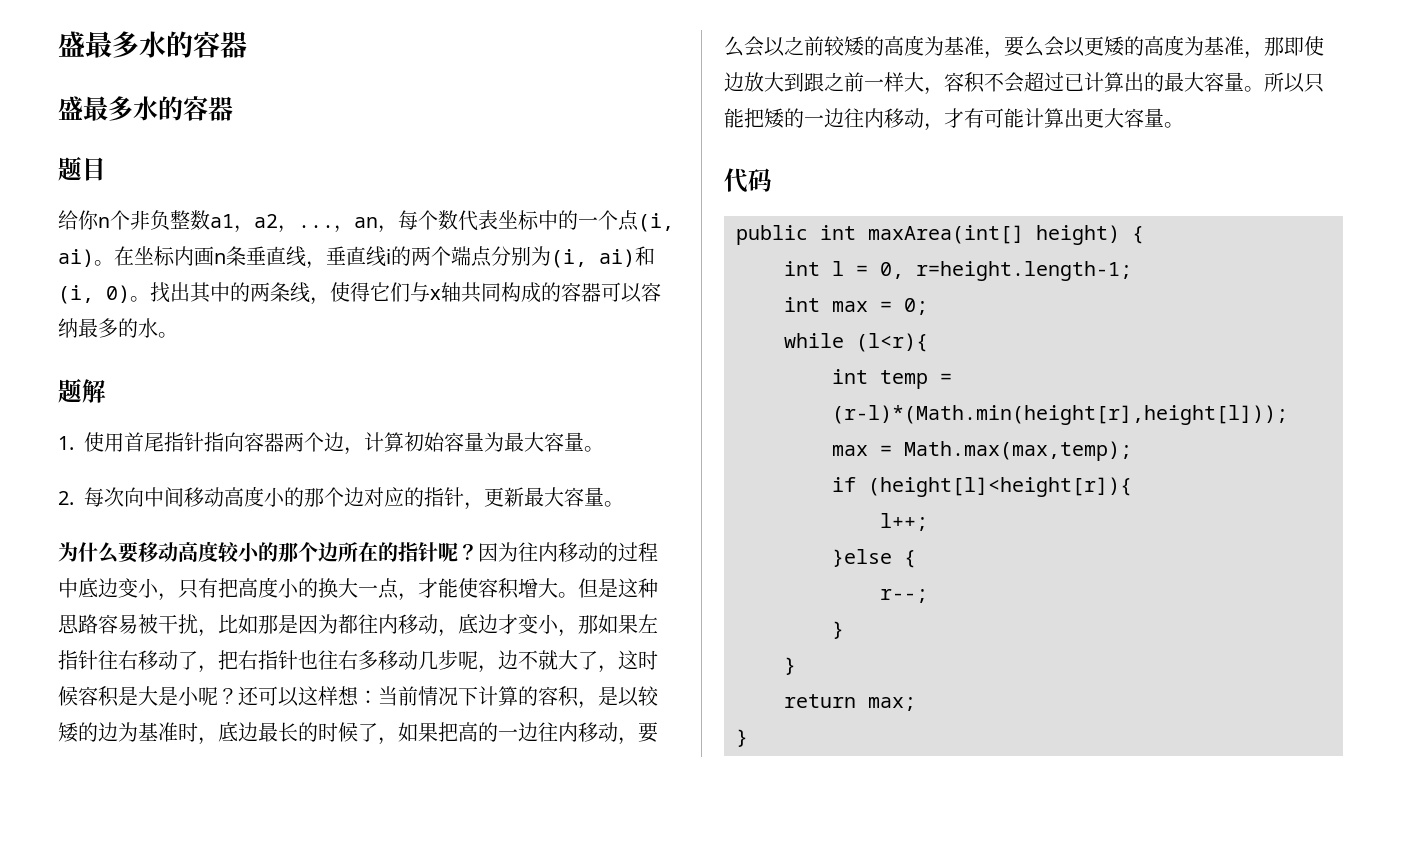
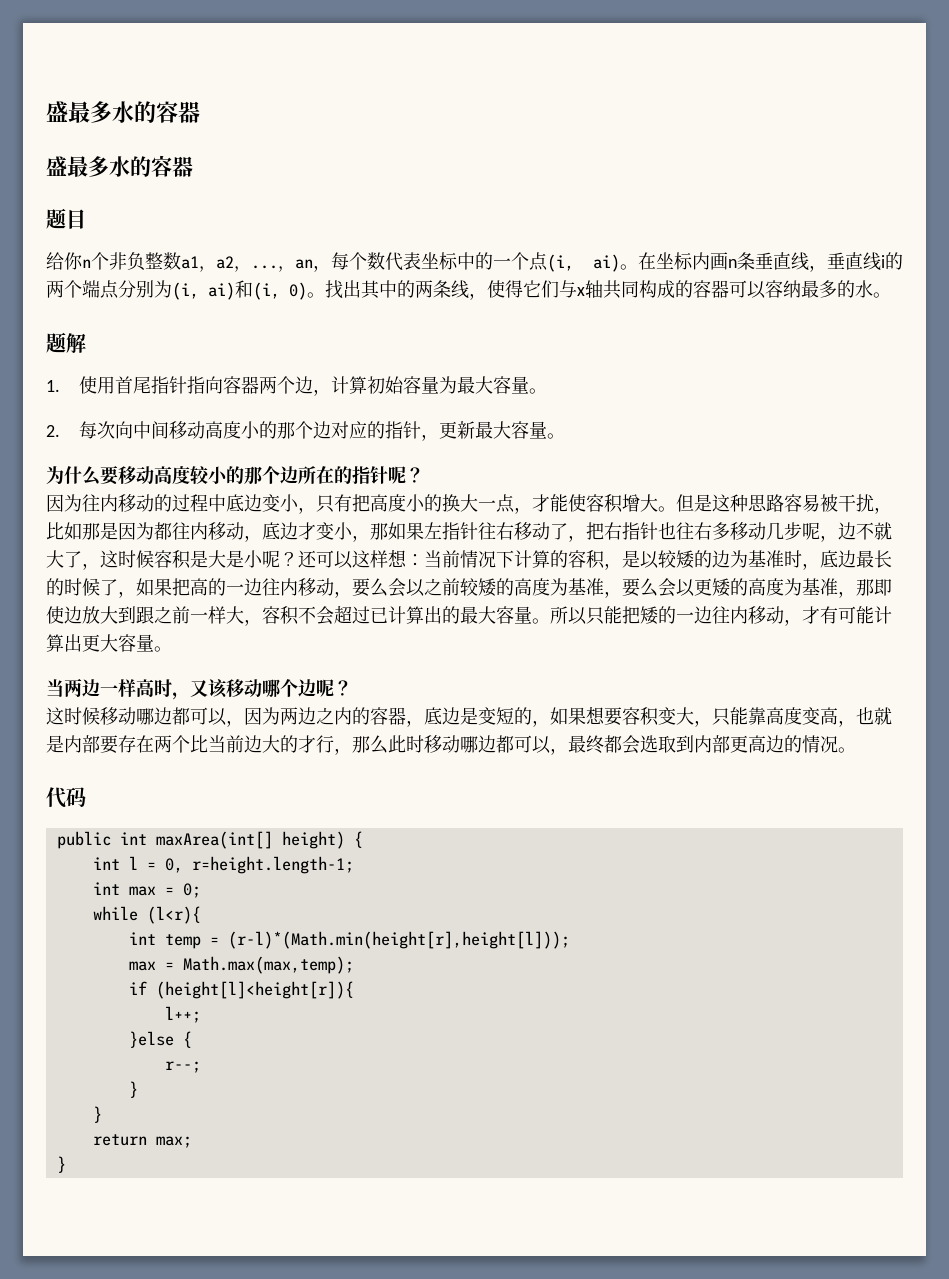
- 为什么要移动高度较小的那个边所在的指针呢？因为往内移动的过程中底边变小，只有把高度小的换大一点，才能使容积增大。
+ 为什么要移动高度较小的那个边所在的指针呢？
+ 因为往内移动的过程中底边变小，只有把高度小的换大一点，才能使容积增大。
+ 当两边一样高时，又该移动哪个边呢？
+ 这时候移动哪边都可以，因为两边之内的容器，底边是变短的，如果想要容积变大，只能靠高度变高，也就是内部要存在两个比当前边大的才行，那么此时移动哪边都可以，最终都会选取到内部更高边的情况。

